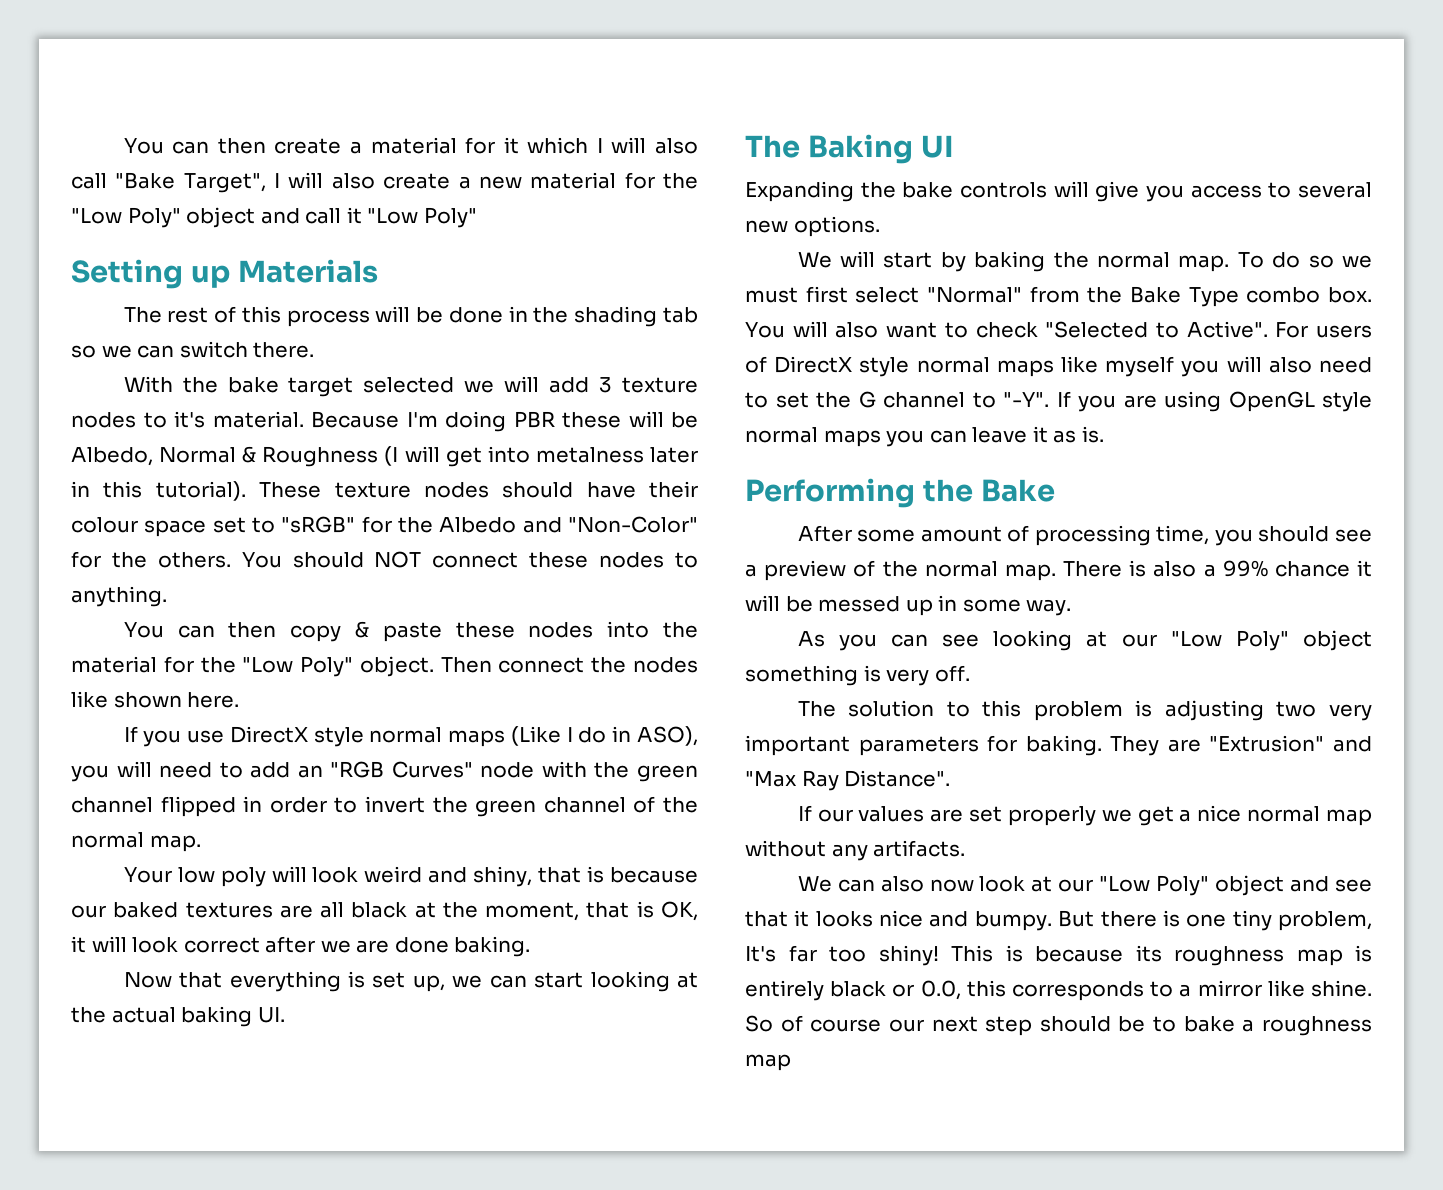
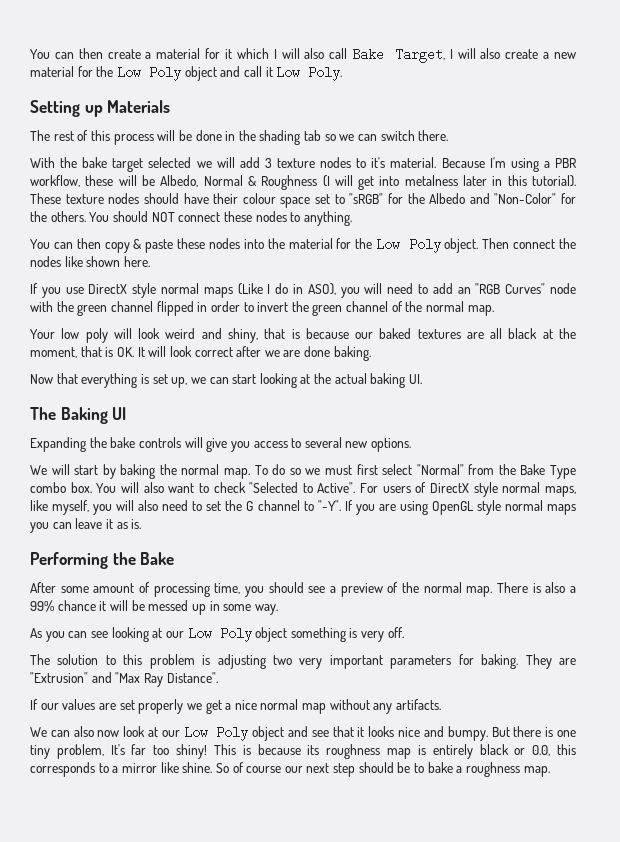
- You can then create a material for it which I will also call "Bake Target", I will also create a new material for the "Low Poly" object and call it "Low Poly"
+ You can then create a material for it which I will also call Bake Target, I will also create a new material for the Low Poly object and call it Low Poly.
- Because I'm doing PBR these will be Albedo, Normal & Roughness (I will get into metalness later in this tutorial).
+ Because I'm using a PBR workflow, these will be Albedo, Normal & Roughness (I will get into metalness later in this tutorial).
- You can then copy & paste these nodes into the material for the "Low Poly" object.
+ You can then copy & paste these nodes into the material for the Low Poly object.
- Your low poly will look weird and shiny, that is because our baked textures are all black at the moment, that is OK, it will look correct after we are done baking.
+ Your low poly will look weird and shiny, that is because our baked textures are all black at the moment, that is OK. It will look correct after we are done baking.
- For users of DirectX style normal maps like myself you will also need to set the G channel to "-Y".
+ For users of DirectX style normal maps, like myself, you will also need to set the G channel to "-Y".
- As you can see looking at our "Low Poly" object something is very off.
+ As you can see looking at our Low Poly object something is very off.
- We can also now look at our "Low Poly" object and see that it looks nice and bumpy.
+ We can also now look at our Low Poly object and see that it looks nice and bumpy.
- So of course our next step should be to bake a roughness map
+ So of course our next step should be to bake a roughness map.

